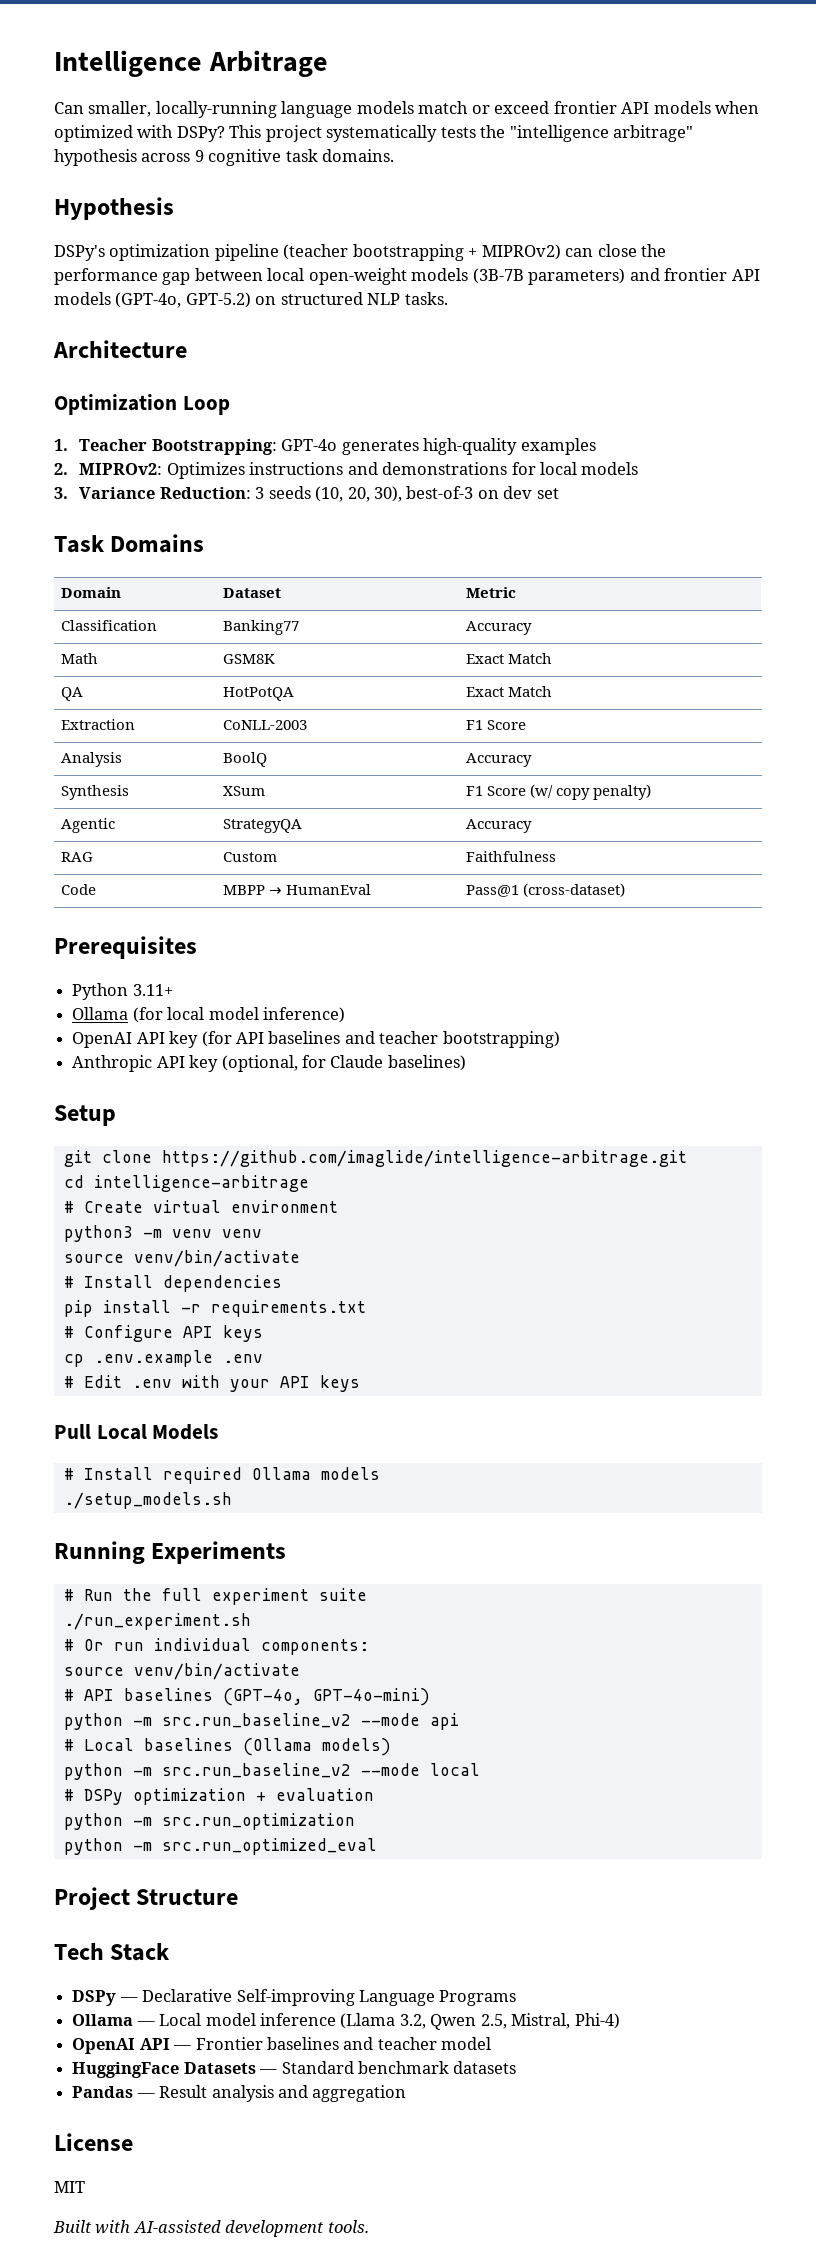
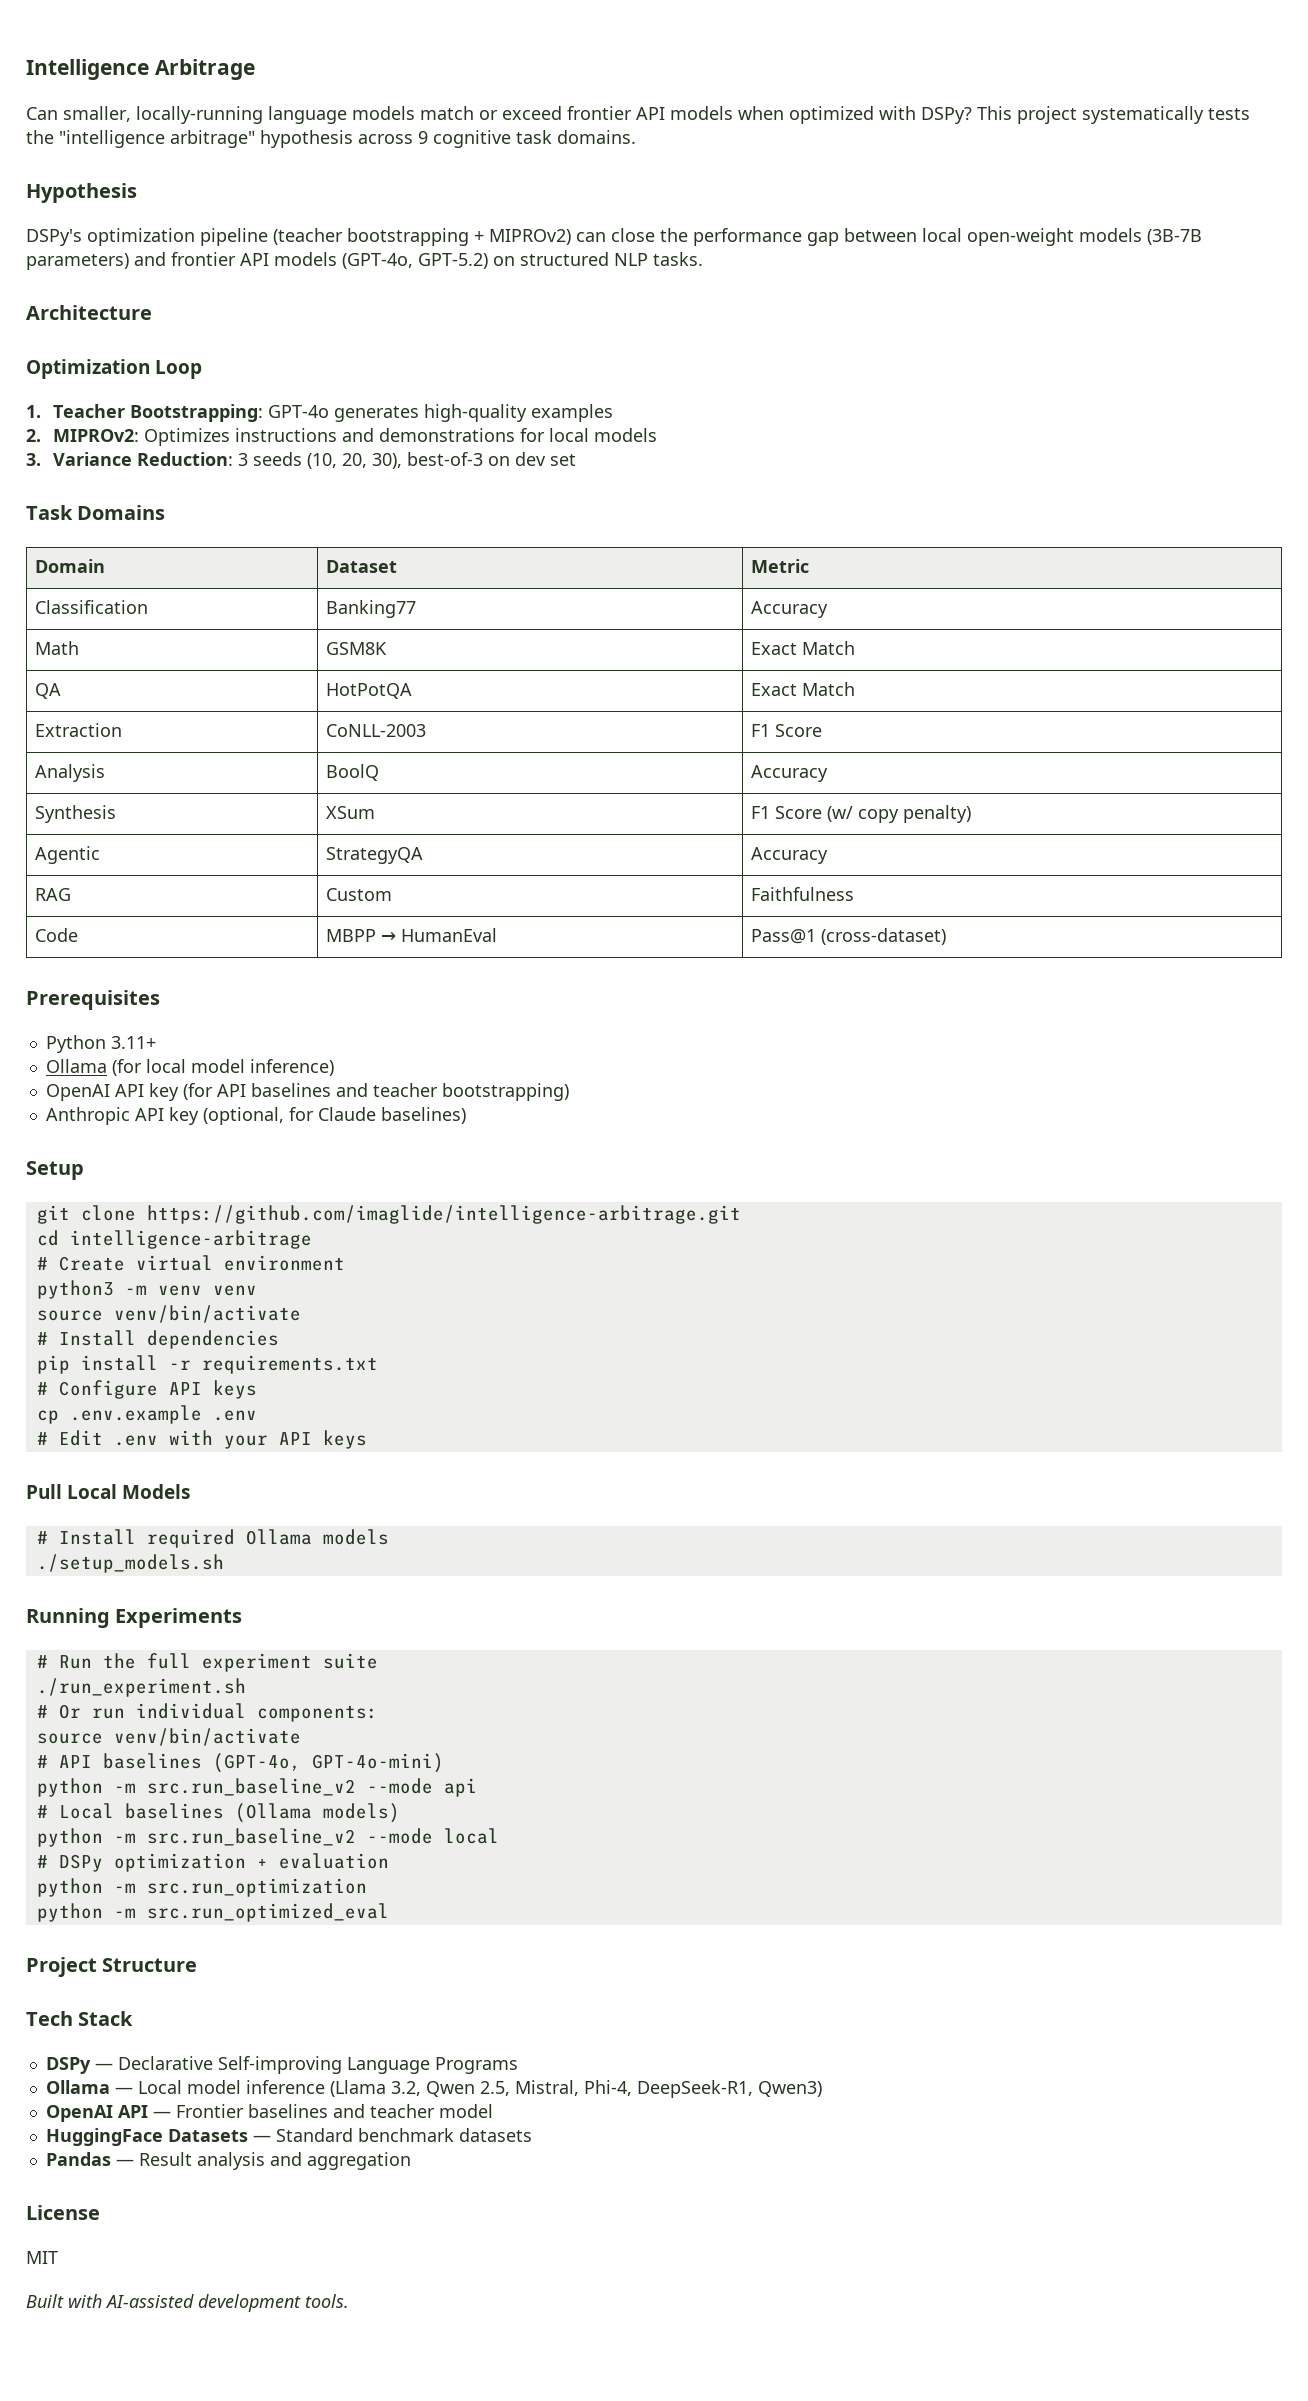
- Ollama — Local model inference (Llama 3.2, Qwen 2.5, Mistral, Phi-4)
+ Ollama — Local model inference (Llama 3.2, Qwen 2.5, Mistral, Phi-4, DeepSeek-R1, Qwen3)

